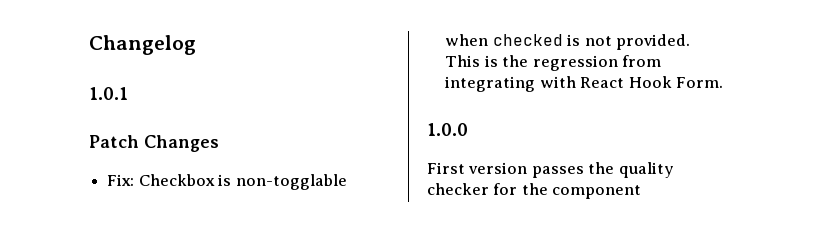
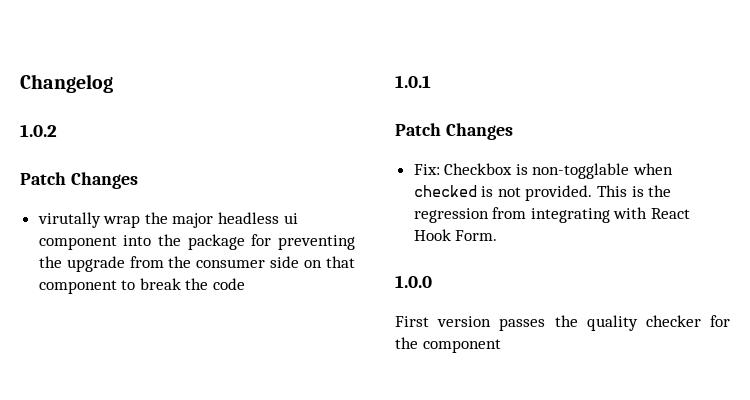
+ 1.0.2
+ Patch Changes
+ virutally wrap the major headless ui component into the package for preventing the upgrade from the consumer side on that component to break the code

